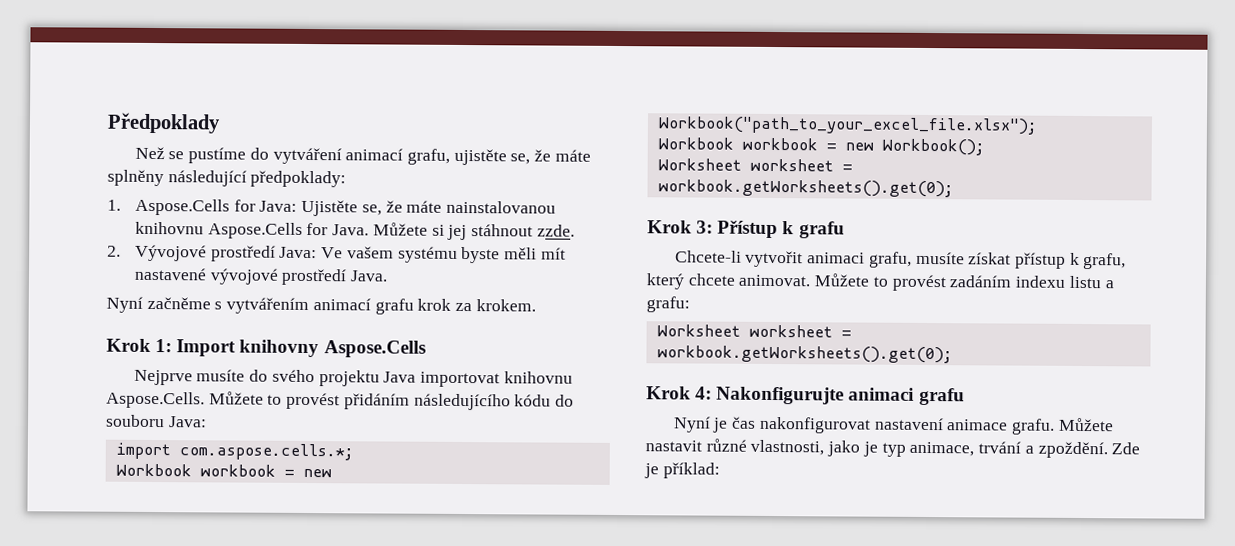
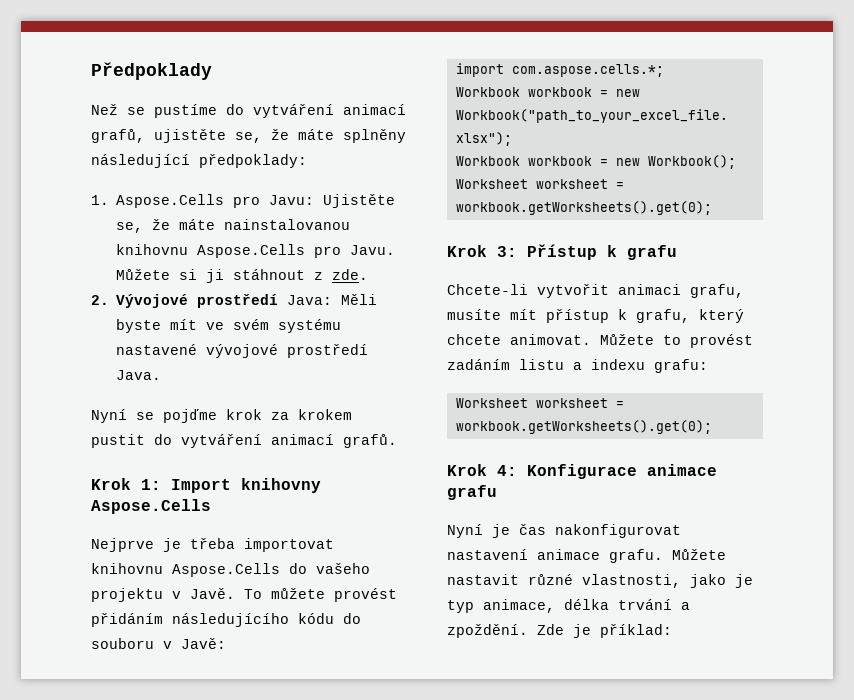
- Než se pustíme do vytváření animací grafu, ujistěte se, že máte splněny následující předpoklady:
+ Než se pustíme do vytváření animací grafů, ujistěte se, že máte splněny následující předpoklady:
- 1. Aspose.Cells for Java: Ujistěte se, že máte nainstalovanou knihovnu Aspose.Cells for Java. Můžete si jej stáhnout zzde.
- 2. Vývojové prostředí Java: Ve vašem systému byste měli mít nastavené vývojové prostředí Java.
+ 1. Aspose.Cells pro Javu: Ujistěte se, že máte nainstalovanou knihovnu Aspose.Cells pro Javu. Můžete si ji stáhnout z zde.
+ 2. Vývojové prostředí Java: Měli byste mít ve svém systému nastavené vývojové prostředí Java.
- Nyní začněme s vytvářením animací grafu krok za krokem.
+ Nyní se pojďme krok za krokem pustit do vytváření animací grafů.
- Nejprve musíte do svého projektu Java importovat knihovnu Aspose.Cells. Můžete to provést přidáním následujícího kódu do souboru Java:
+ Nejprve je třeba importovat knihovnu Aspose.Cells do vašeho projektu v Javě. To můžete provést přidáním následujícího kódu do souboru v Javě:
- Chcete-li vytvořit animaci grafu, musíte získat přístup k grafu, který chcete animovat.
+ Chcete-li vytvořit animaci grafu, musíte mít přístup k grafu, který chcete animovat.
- Můžete to provést zadáním indexu listu a grafu:
+ Můžete to provést zadáním listu a indexu grafu:
- Krok 4: Nakonfigurujte animaci grafu
+ Krok 4: Konfigurace animace grafu
- Můžete nastavit různé vlastnosti, jako je typ animace, trvání a zpoždění.
+ Můžete nastavit různé vlastnosti, jako je typ animace, délka trvání a zpoždění.

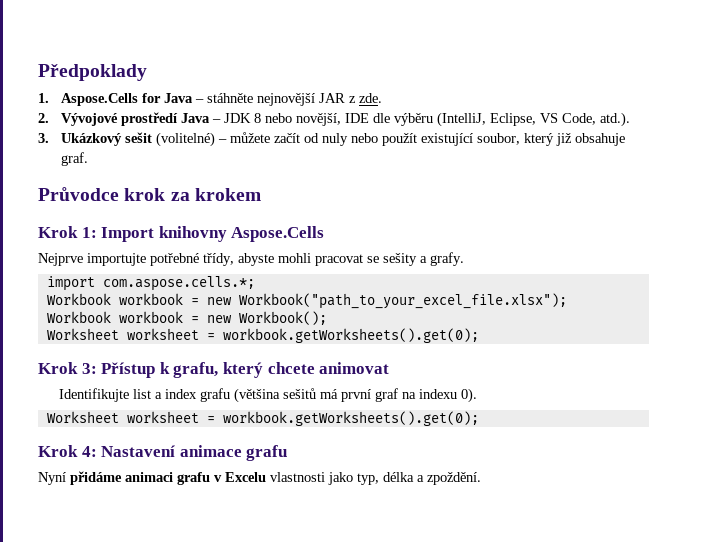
- Než se pustíme do vytváření animací grafů, ujistěte se, že máte splněny následující předpoklady:
- 1. Aspose.Cells pro Javu: Ujistěte se, že máte nainstalovanou knihovnu Aspose.Cells pro Javu. Můžete si ji stáhnout z zde.
+ 1. Aspose.Cells for Java – stáhněte nejnovější JAR z zde.
- 2. Vývojové prostředí Java: Měli byste mít ve svém systému nastavené vývojové prostředí Java.
- Nyní se pojďme krok za krokem pustit do vytváření animací grafů.
+ 2. Vývojové prostředí Java – JDK 8 nebo novější, IDE dle výběru (IntelliJ, Eclipse, VS Code, atd.).
+ 3. Ukázkový sešit (volitelné) – můžete začít od nuly nebo použít existující soubor, který již obsahuje graf.
+ Průvodce krok za krokem
- Nejprve je třeba importovat knihovnu Aspose.Cells do vašeho projektu v Javě. To můžete provést přidáním následujícího kódu do souboru v Javě:
+ Nejprve importujte potřebné třídy, abyste mohli pracovat se sešity a grafy.
- Krok 3: Přístup k grafu
- Chcete-li vytvořit animaci grafu, musíte mít přístup k grafu, který chcete animovat. Můžete to provést zadáním listu a indexu grafu:
+ Krok 3: Přístup k grafu, který chcete animovat
+ Identifikujte list a index grafu (většina sešitů má první graf na indexu 0).
- Krok 4: Konfigurace animace grafu
+ Krok 4: Nastavení animace grafu
- Nyní je čas nakonfigurovat nastavení animace grafu. Můžete nastavit různé vlastnosti, jako je typ animace, délka trvání a zpoždění. Zde je příklad:
+ Nyní přidáme animaci grafu v Excelu vlastnosti jako typ, délka a zpoždění.

